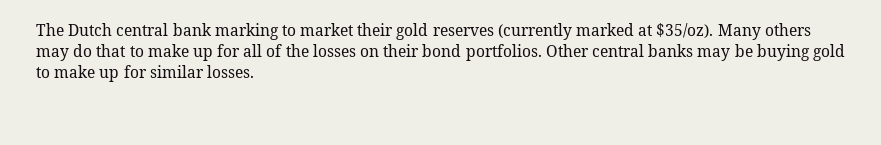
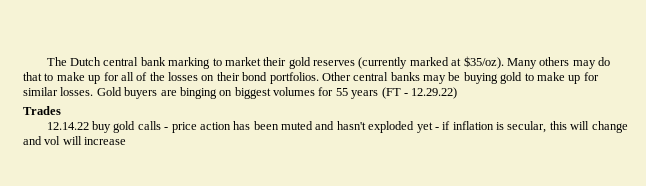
+ Gold buyers are binging on biggest volumes for 55 years (FT - 12.29.22)
+ Trades
+ 12.14.22 buy gold calls - price action has been muted and hasn't exploded yet - if inflation is secular, this will change and vol will increase

